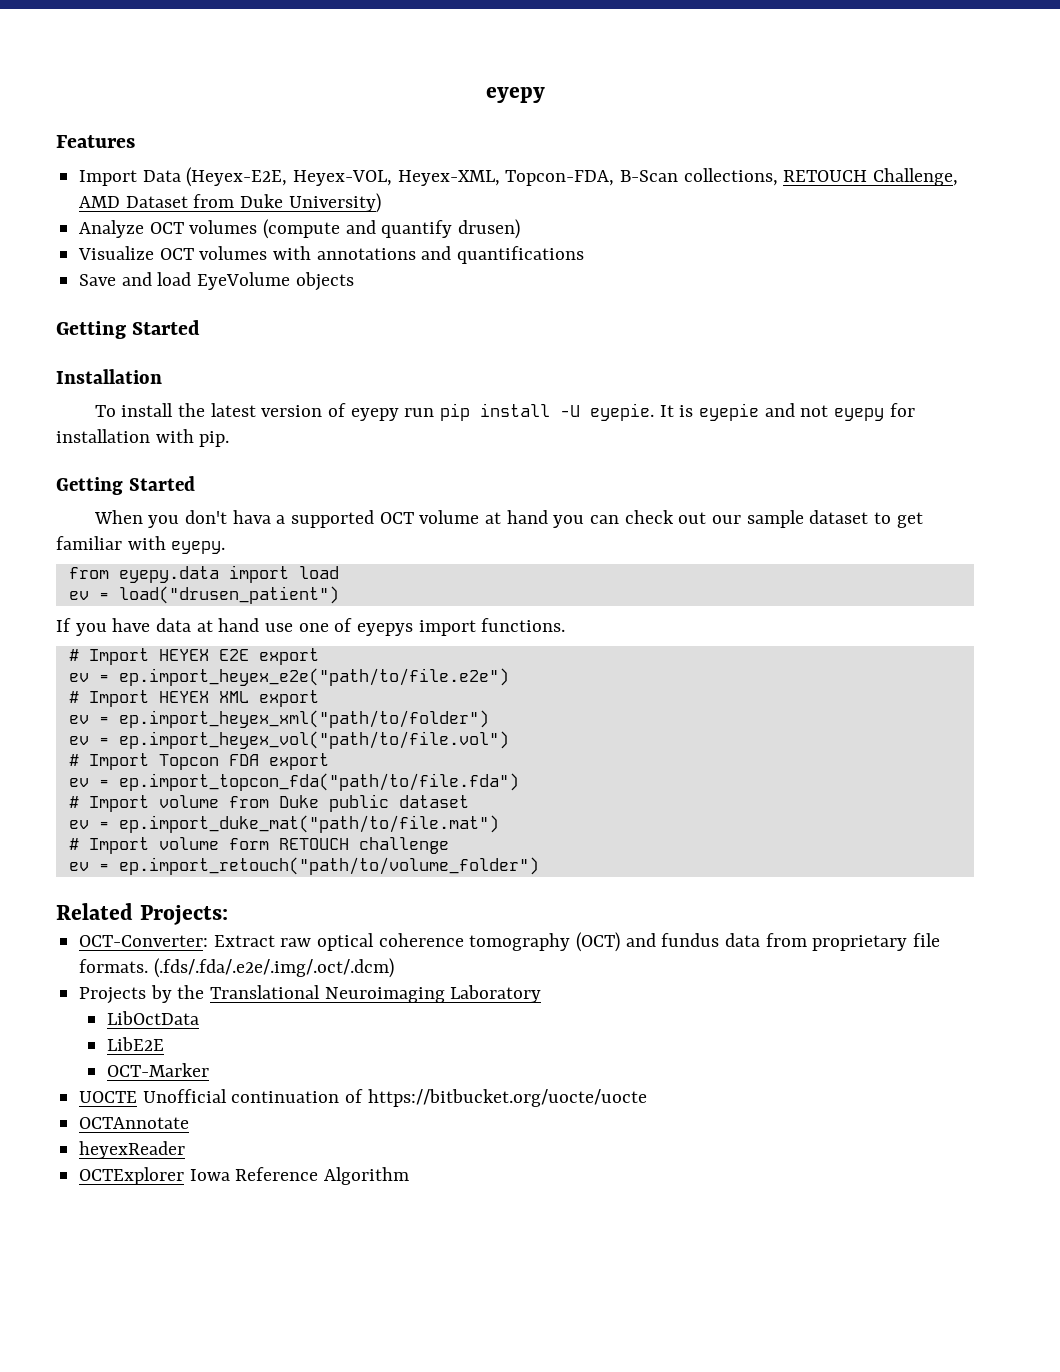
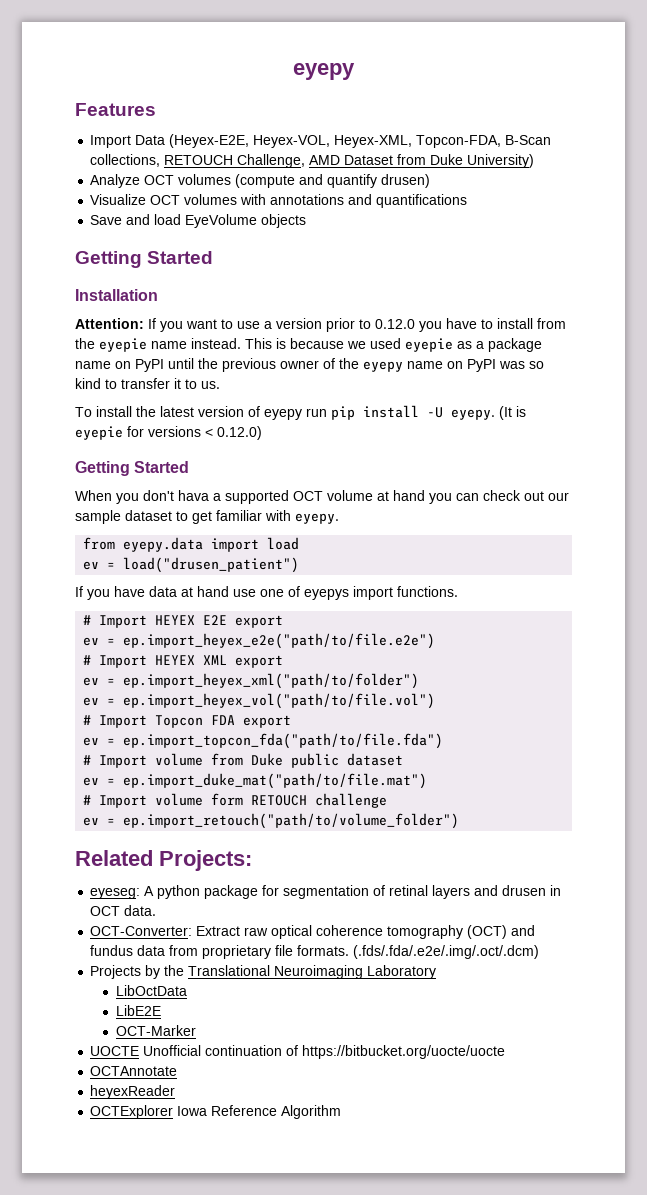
+ Attention: If you want to use a version prior to 0.12.0 you have to install from the eyepie name instead. This is because we used eyepie as a package name on PyPI until the previous owner of the eyepy name on PyPI was so kind to transfer it to us.
- To install the latest version of eyepy run pip install -U eyepie. It is eyepie and not eyepy for installation with pip.
+ To install the latest version of eyepy run pip install -U eyepy. (It is eyepie for versions < 0.12.0)
+ eyeseg: A python package for segmentation of retinal layers and drusen in OCT data.

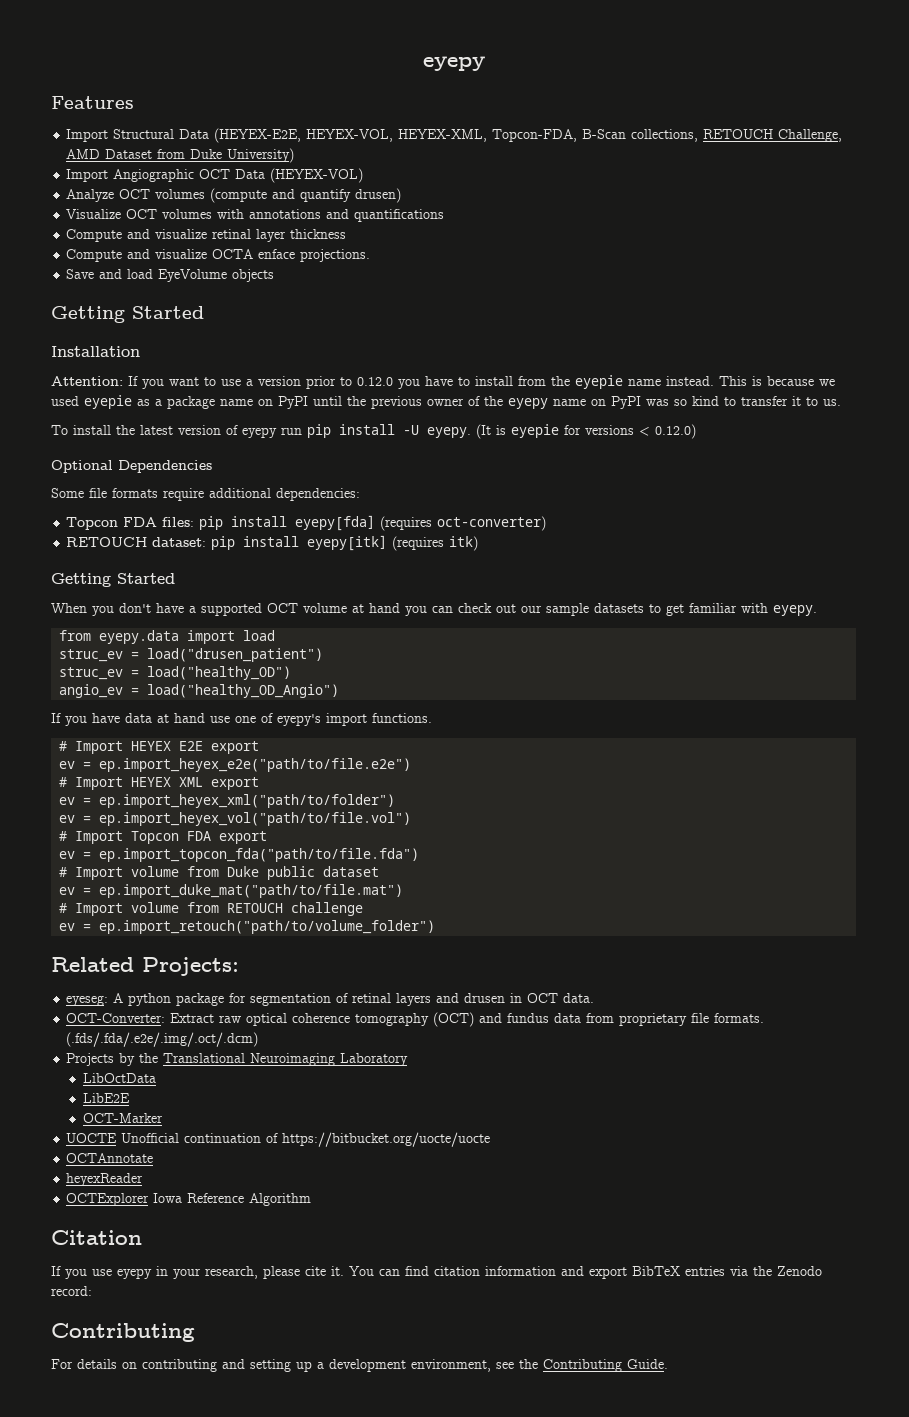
- Import Data (Heyex-E2E, Heyex-VOL, Heyex-XML, Topcon-FDA, B-Scan collections, RETOUCH Challenge, AMD Dataset from Duke University)
+ Import Structural Data (HEYEX-E2E, HEYEX-VOL, HEYEX-XML, Topcon-FDA, B-Scan collections, RETOUCH Challenge, AMD Dataset from Duke University)
+ Import Angiographic OCT Data (HEYEX-VOL)
+ Compute and visualize retinal layer thickness
+ Compute and visualize OCTA enface projections.
+ Optional Dependencies
+ Some file formats require additional dependencies:
+ Topcon FDA files: pip install eyepy[fda] (requires oct-converter)
+ RETOUCH dataset: pip install eyepy[itk] (requires itk)
- When you don't hava a supported OCT volume at hand you can check out our sample dataset to get familiar with eyepy.
+ When you don't have a supported OCT volume at hand you can check out our sample datasets to get familiar with eyepy.
- ev = load("drusen_patient")
+ struc_ev = load("drusen_patient")
+ struc_ev = load("healthy_OD")
+ angio_ev = load("healthy_OD_Angio")
- If you have data at hand use one of eyepys import functions.
+ If you have data at hand use one of eyepy's import functions.
- # Import volume form RETOUCH challenge
+ # Import volume from RETOUCH challenge
+ Citation
+ If you use eyepy in your research, please cite it. You can find citation information and export BibTeX entries via the Zenodo record:
+ Contributing
+ For details on contributing and setting up a development environment, see the Contributing Guide.

